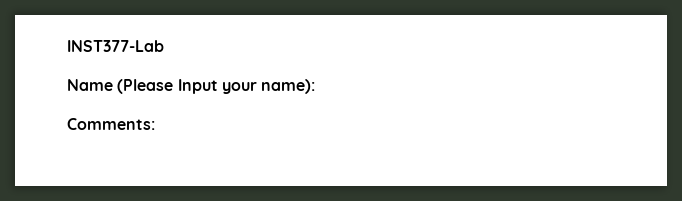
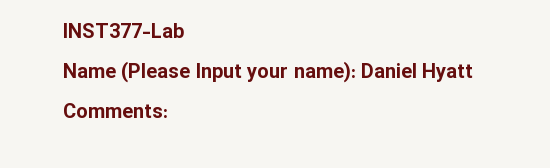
- Name (Please Input your name):
+ Name (Please Input your name): Daniel Hyatt

